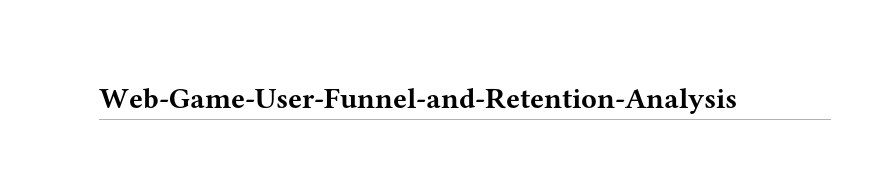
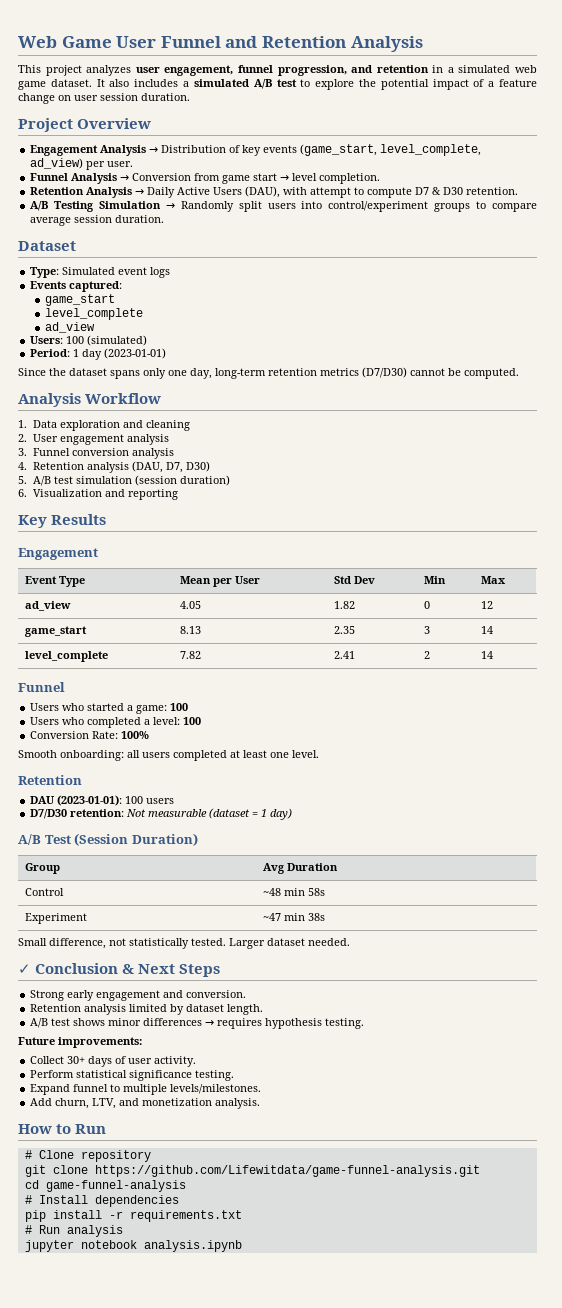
- Web-Game-User-Funnel-and-Retention-Analysis
+ Web Game User Funnel and Retention Analysis
+ This project analyzes user engagement, funnel progression, and retention in a simulated web game dataset. It also includes a simulated A/B test to explore the potential impact of a feature change on user session duration.
+ Project Overview
+ Engagement Analysis → Distribution of key events (game_start, level_complete, ad_view) per user.
+ Funnel Analysis → Conversion from game start → level completion.
+ Retention Analysis → Daily Active Users (DAU), with attempt to compute D7 & D30 retention.
+ A/B Testing Simulation → Randomly split users into control/experiment groups to compare average session duration.
+ Dataset
+ Type: Simulated event logs
+ Events captured:
+ game_start
+ level_complete
+ ad_view
+ Users: 100 (simulated)
+ Period: 1 day (2023-01-01)
+ Since the dataset spans only one day, long-term retention metrics (D7/D30) cannot be computed.
+ Analysis Workflow
+ 1. Data exploration and cleaning
+ 2. User engagement analysis
+ 3. Funnel conversion analysis
+ 4. Retention analysis (DAU, D7, D30)
+ 5. A/B test simulation (session duration)
+ 6. Visualization and reporting
+ Key Results
+ Engagement
+ Event Type | Mean per User | Std Dev | Min | Max
+ ad_view | 4.05 | 1.82 | 0 | 12
+ game_start | 8.13 | 2.35 | 3 | 14
+ level_complete | 7.82 | 2.41 | 2 | 14
+ Funnel
+ Users who started a game: 100
+ Users who completed a level: 100
+ Conversion Rate: 100%
+ Smooth onboarding: all users completed at least one level.
+ Retention
+ DAU (2023-01-01): 100 users
+ D7/D30 retention: Not measurable (dataset = 1 day)
+ A/B Test (Session Duration)
+ Group | Avg Duration
+ Control | ~48 min 58s
+ Experiment | ~47 min 38s
+ Small difference, not statistically tested. Larger dataset needed.
+ ✓ Conclusion & Next Steps
+ Strong early engagement and conversion.
+ Retention analysis limited by dataset length.
+ A/B test shows minor differences → requires hypothesis testing.
+ Future improvements:
+ Collect 30+ days of user activity.
+ Perform statistical significance testing.
+ Expand funnel to multiple levels/milestones.
+ Add churn, LTV, and monetization analysis.
+ How to Run
+ # Clone repository
+ git clone https://github.com/Lifewitdata/game-funnel-analysis.git
+ cd game-funnel-analysis
+ # Install dependencies
+ pip install -r requirements.txt
+ # Run analysis
+ jupyter notebook analysis.ipynb

